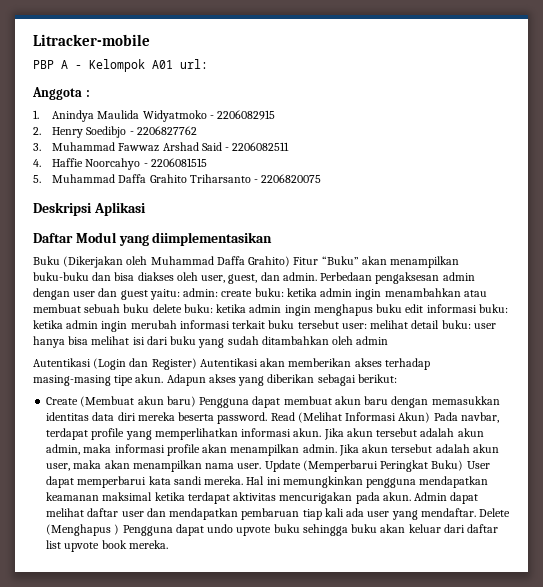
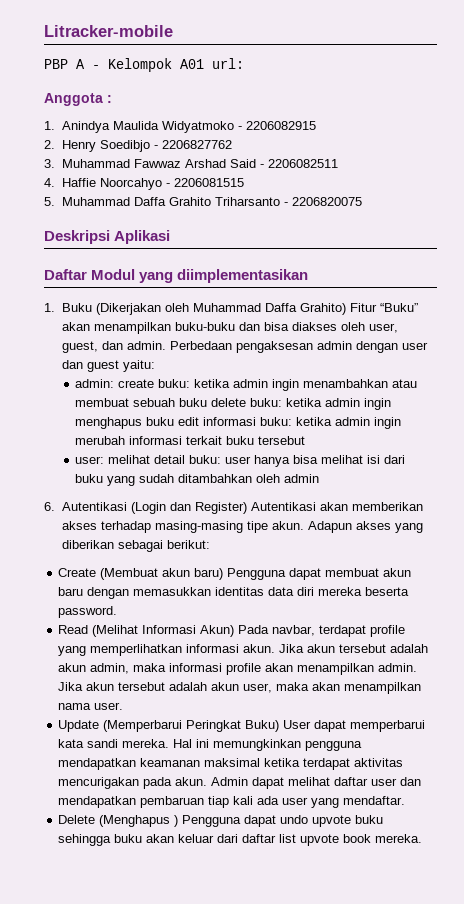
- Buku (Dikerjakan oleh Muhammad Daffa Grahito) Fitur “Buku” akan menampilkan buku-buku dan bisa diakses oleh user, guest, dan admin.
+ 1. Buku (Dikerjakan oleh Muhammad Daffa Grahito) Fitur “Buku” akan menampilkan buku-buku dan bisa diakses oleh user, guest, dan admin.
- Perbedaan pengaksesan admin dengan user dan guest yaitu: admin: create buku: ketika admin ingin menambahkan atau membuat sebuah buku delete buku: ketika admin ingin menghapus buku edit informasi buku: ketika admin ingin merubah informasi terkait buku tersebut user: melihat detail buku: user hanya bisa melihat isi dari buku yang sudah ditambahkan oleh admin
+ Perbedaan pengaksesan admin dengan user dan guest yaitu:
+ admin: create buku: ketika admin ingin menambahkan atau membuat sebuah buku delete buku: ketika admin ingin menghapus buku edit informasi buku: ketika admin ingin merubah informasi terkait buku tersebut
+ user: melihat detail buku: user hanya bisa melihat isi dari buku yang sudah ditambahkan oleh admin
- Autentikasi (Login dan Register) Autentikasi akan memberikan akses terhadap masing-masing tipe akun.
+ 6. Autentikasi (Login dan Register) Autentikasi akan memberikan akses terhadap masing-masing tipe akun.
- Create (Membuat akun baru) Pengguna dapat membuat akun baru dengan memasukkan identitas data diri mereka beserta password. Read (Melihat Informasi Akun) Pada navbar, terdapat profile yang memperlihatkan informasi akun.
+ Create (Membuat akun baru) Pengguna dapat membuat akun baru dengan memasukkan identitas data diri mereka beserta password.
+ Read (Melihat Informasi Akun) Pada navbar, terdapat profile yang memperlihatkan informasi akun.
- Jika akun tersebut adalah akun user, maka akan menampilkan nama user. Update (Memperbarui Peringkat Buku) User dapat memperbarui kata sandi mereka.
+ Jika akun tersebut adalah akun user, maka akan menampilkan nama user.
+ Update (Memperbarui Peringkat Buku) User dapat memperbarui kata sandi mereka.
- Admin dapat melihat daftar user dan mendapatkan pembaruan tiap kali ada user yang mendaftar. Delete (Menghapus ) Pengguna dapat undo upvote buku sehingga buku akan keluar dari daftar list upvote book mereka.
+ Admin dapat melihat daftar user dan mendapatkan pembaruan tiap kali ada user yang mendaftar.
+ Delete (Menghapus ) Pengguna dapat undo upvote buku sehingga buku akan keluar dari daftar list upvote book mereka.

